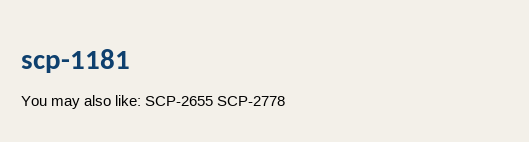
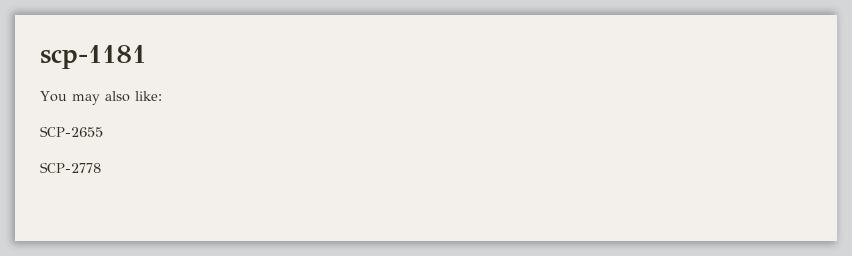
- You may also like: SCP-2655 SCP-2778
+ You may also like:
+ SCP-2655
+ SCP-2778

